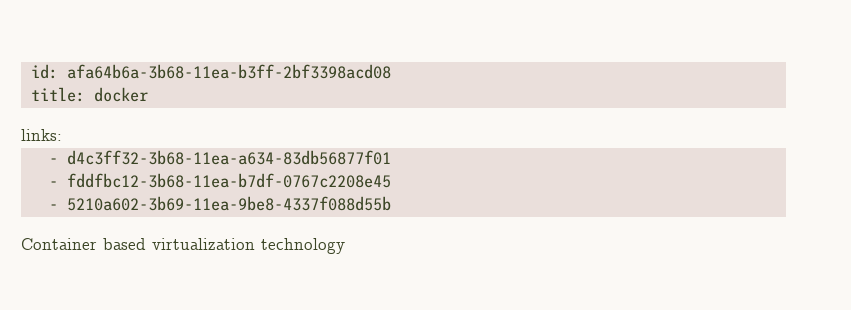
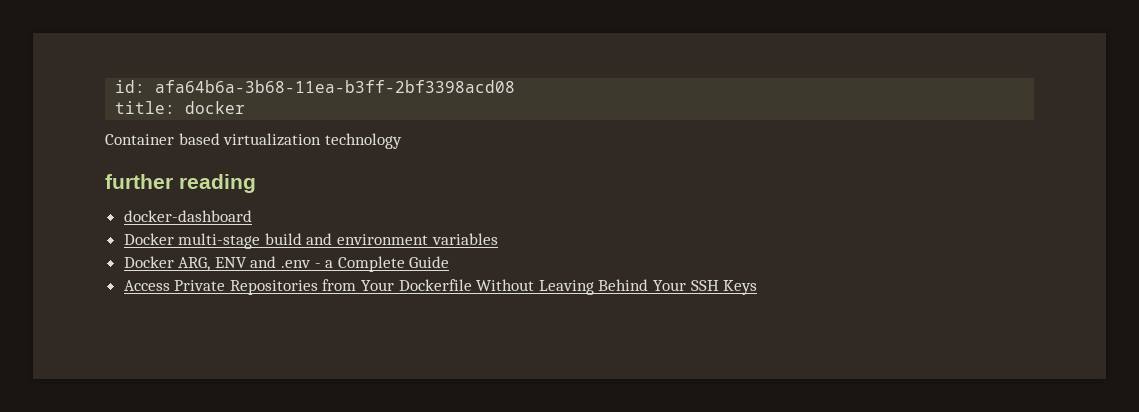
- links:
- - d4c3ff32-3b68-11ea-a634-83db56877f01
- - fddfbc12-3b68-11ea-b7df-0767c2208e45
- - 5210a602-3b69-11ea-9be8-4337f088d55b
  Container based virtualization technology
+ further reading
+ docker-dashboard
+ Docker multi-stage build and environment variables
+ Docker ARG, ENV and .env - a Complete Guide
+ Access Private Repositories from Your Dockerfile Without Leaving Behind Your SSH Keys

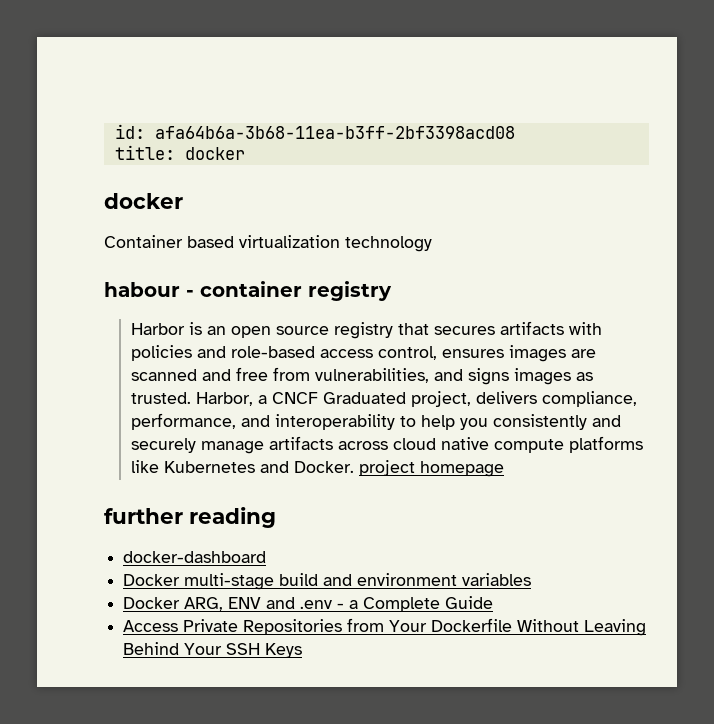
  title: docker
+ docker
+ habour - container registry
+ Harbor is an open source registry that secures artifacts with policies and role-based access control, ensures images are scanned and free from vulnerabilities, and signs images as trusted. Harbor, a CNCF Graduated project, delivers compliance, performance, and interoperability to help you consistently and securely manage artifacts across cloud native compute platforms like Kubernetes and Docker. project homepage

